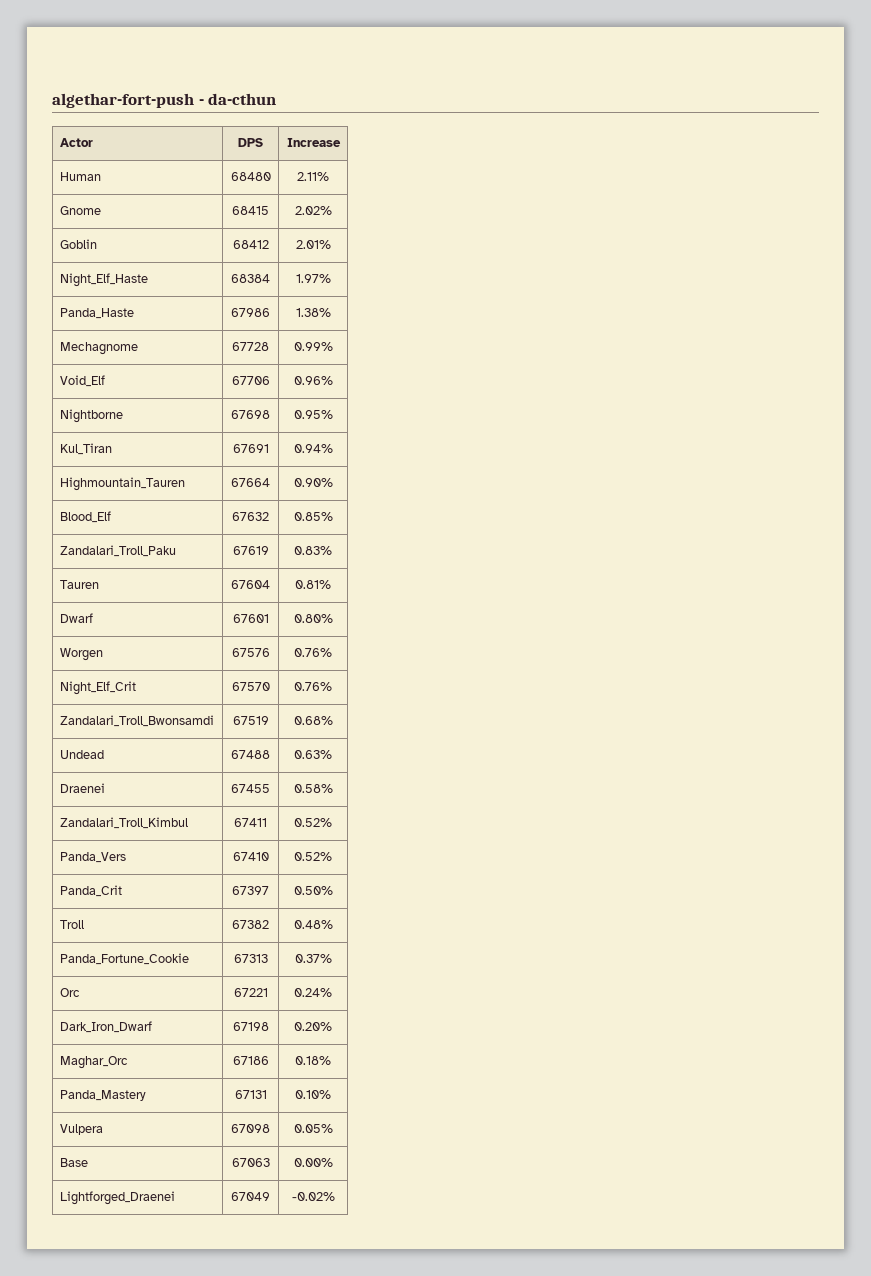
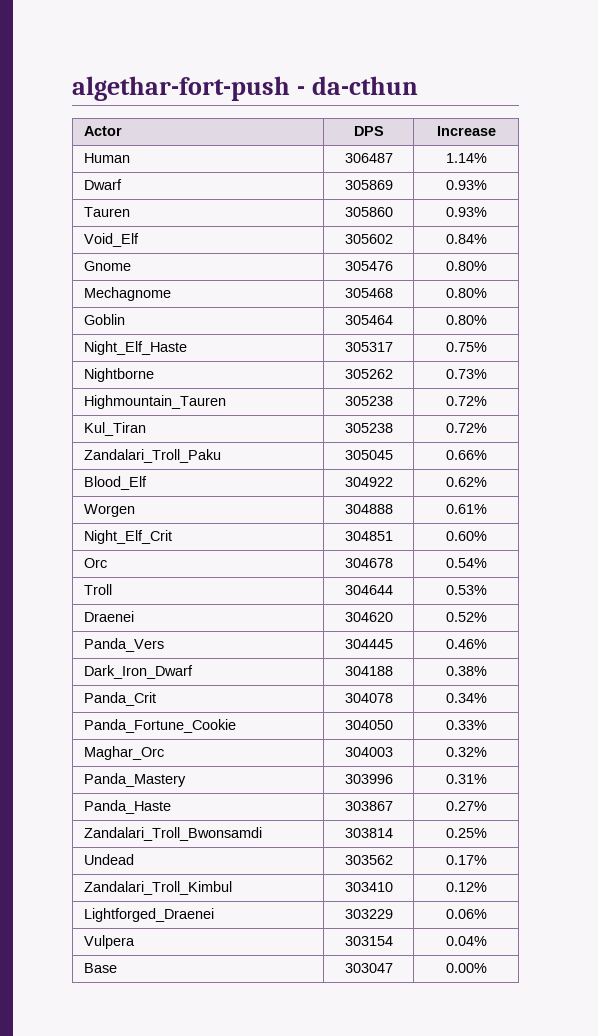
- Human | 68480 | 2.11%
- Gnome | 68415 | 2.02%
+ Human | 306487 | 1.14%
+ Dwarf | 305869 | 0.93%
+ Tauren | 305860 | 0.93%
+ Void_Elf | 305602 | 0.84%
+ Gnome | 305476 | 0.80%
+ Mechagnome | 305468 | 0.80%
- Goblin | 68412 | 2.01%
+ Goblin | 305464 | 0.80%
- Night_Elf_Haste | 68384 | 1.97%
- Panda_Haste | 67986 | 1.38%
- Mechagnome | 67728 | 0.99%
- Void_Elf | 67706 | 0.96%
- Nightborne | 67698 | 0.95%
- Kul_Tiran | 67691 | 0.94%
- Highmountain_Tauren | 67664 | 0.90%
- Blood_Elf | 67632 | 0.85%
- Zandalari_Troll_Paku | 67619 | 0.83%
- Tauren | 67604 | 0.81%
- Dwarf | 67601 | 0.80%
+ Night_Elf_Haste | 305317 | 0.75%
+ Nightborne | 305262 | 0.73%
+ Highmountain_Tauren | 305238 | 0.72%
+ Kul_Tiran | 305238 | 0.72%
+ Zandalari_Troll_Paku | 305045 | 0.66%
+ Blood_Elf | 304922 | 0.62%
- Worgen | 67576 | 0.76%
+ Worgen | 304888 | 0.61%
- Night_Elf_Crit | 67570 | 0.76%
- Zandalari_Troll_Bwonsamdi | 67519 | 0.68%
- Undead | 67488 | 0.63%
- Draenei | 67455 | 0.58%
- Zandalari_Troll_Kimbul | 67411 | 0.52%
- Panda_Vers | 67410 | 0.52%
- Panda_Crit | 67397 | 0.50%
- Troll | 67382 | 0.48%
- Panda_Fortune_Cookie | 67313 | 0.37%
- Orc | 67221 | 0.24%
- Dark_Iron_Dwarf | 67198 | 0.20%
+ Night_Elf_Crit | 304851 | 0.60%
+ Orc | 304678 | 0.54%
+ Troll | 304644 | 0.53%
+ Draenei | 304620 | 0.52%
+ Panda_Vers | 304445 | 0.46%
+ Dark_Iron_Dwarf | 304188 | 0.38%
+ Panda_Crit | 304078 | 0.34%
+ Panda_Fortune_Cookie | 304050 | 0.33%
- Maghar_Orc | 67186 | 0.18%
+ Maghar_Orc | 304003 | 0.32%
- Panda_Mastery | 67131 | 0.10%
+ Panda_Mastery | 303996 | 0.31%
+ Panda_Haste | 303867 | 0.27%
+ Zandalari_Troll_Bwonsamdi | 303814 | 0.25%
+ Undead | 303562 | 0.17%
+ Zandalari_Troll_Kimbul | 303410 | 0.12%
+ Lightforged_Draenei | 303229 | 0.06%
- Vulpera | 67098 | 0.05%
+ Vulpera | 303154 | 0.04%
- Base | 67063 | 0.00%
+ Base | 303047 | 0.00%
- Lightforged_Draenei | 67049 | -0.02%

